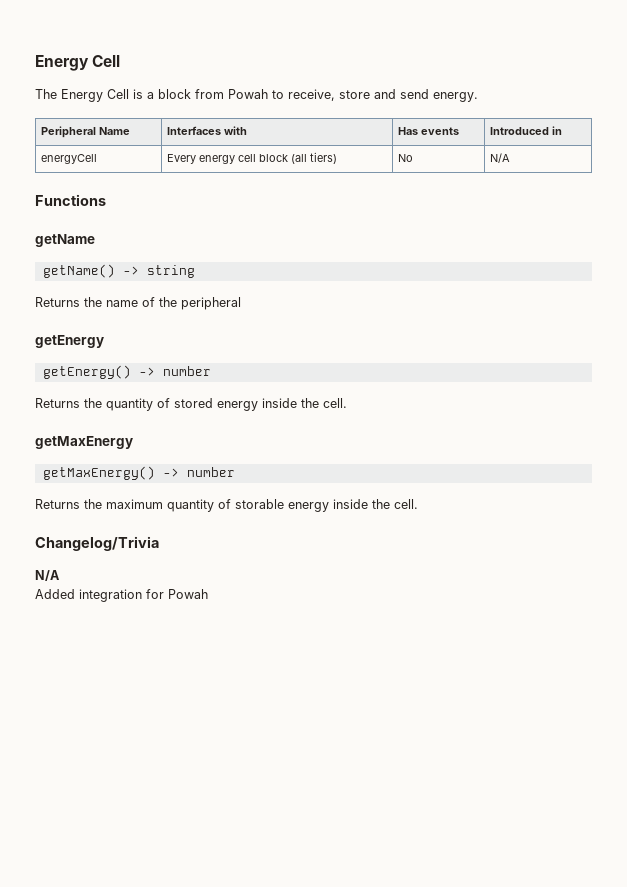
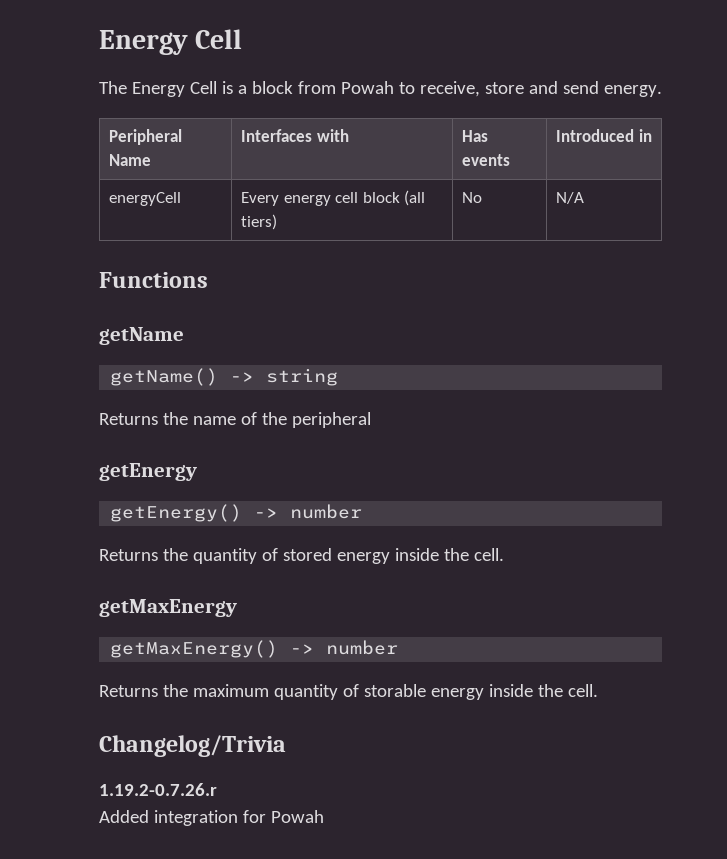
  Changelog/Trivia
- N/A
+ 1.19.2-0.7.26.r

